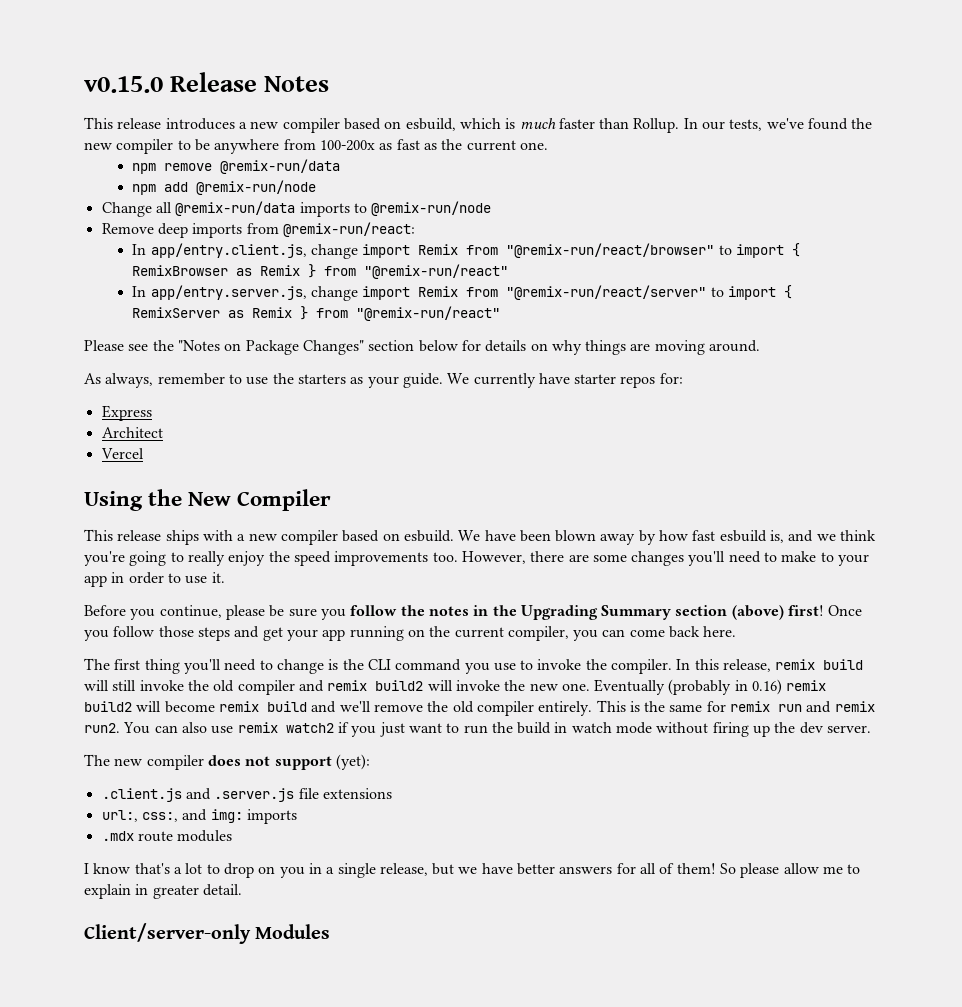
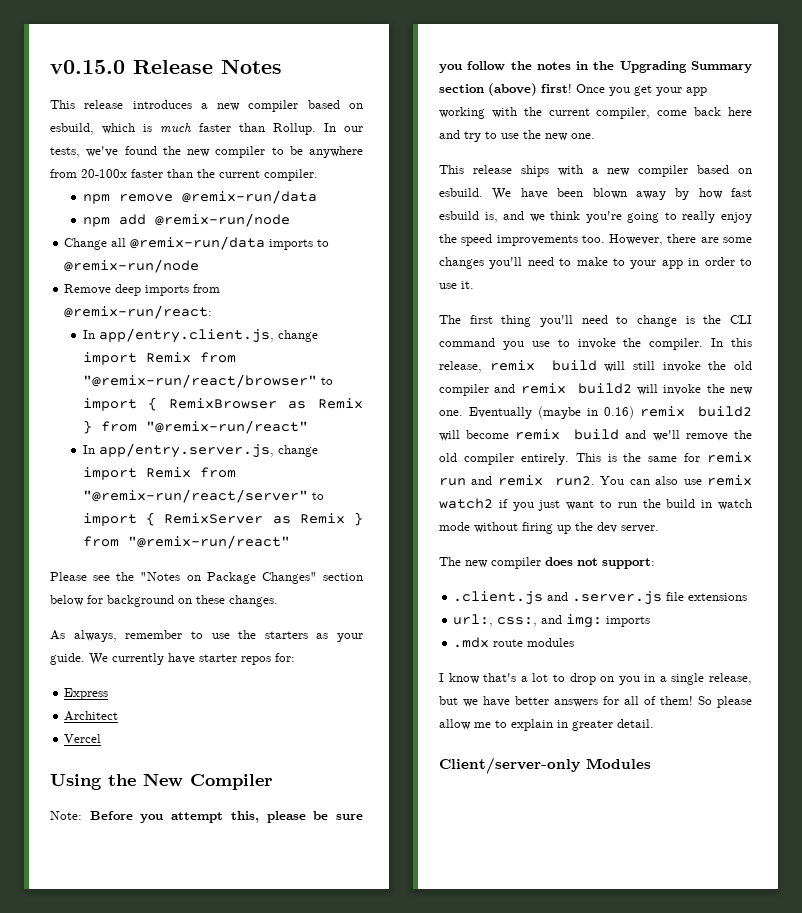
- In our tests, we've found the new compiler to be anywhere from 100-200x as fast as the current one.
+ In our tests, we've found the new compiler to be anywhere from 20-100x faster than the current compiler.
- Please see the "Notes on Package Changes" section below for details on why things are moving around.
+ Please see the "Notes on Package Changes" section below for background on these changes.
+ Note: Before you attempt this, please be sure you follow the notes in the Upgrading Summary section (above) first! Once you get your app working with the current compiler, come back here and try to use the new one.
- Before you continue, please be sure you follow the notes in the Upgrading Summary section (above) first! Once you follow those steps and get your app running on the current compiler, you can come back here.
- Eventually (probably in 0.16) remix build2 will become remix build and we'll remove the old compiler entirely.
+ Eventually (maybe in 0.16) remix build2 will become remix build and we'll remove the old compiler entirely.
- The new compiler does not support (yet):
+ The new compiler does not support:

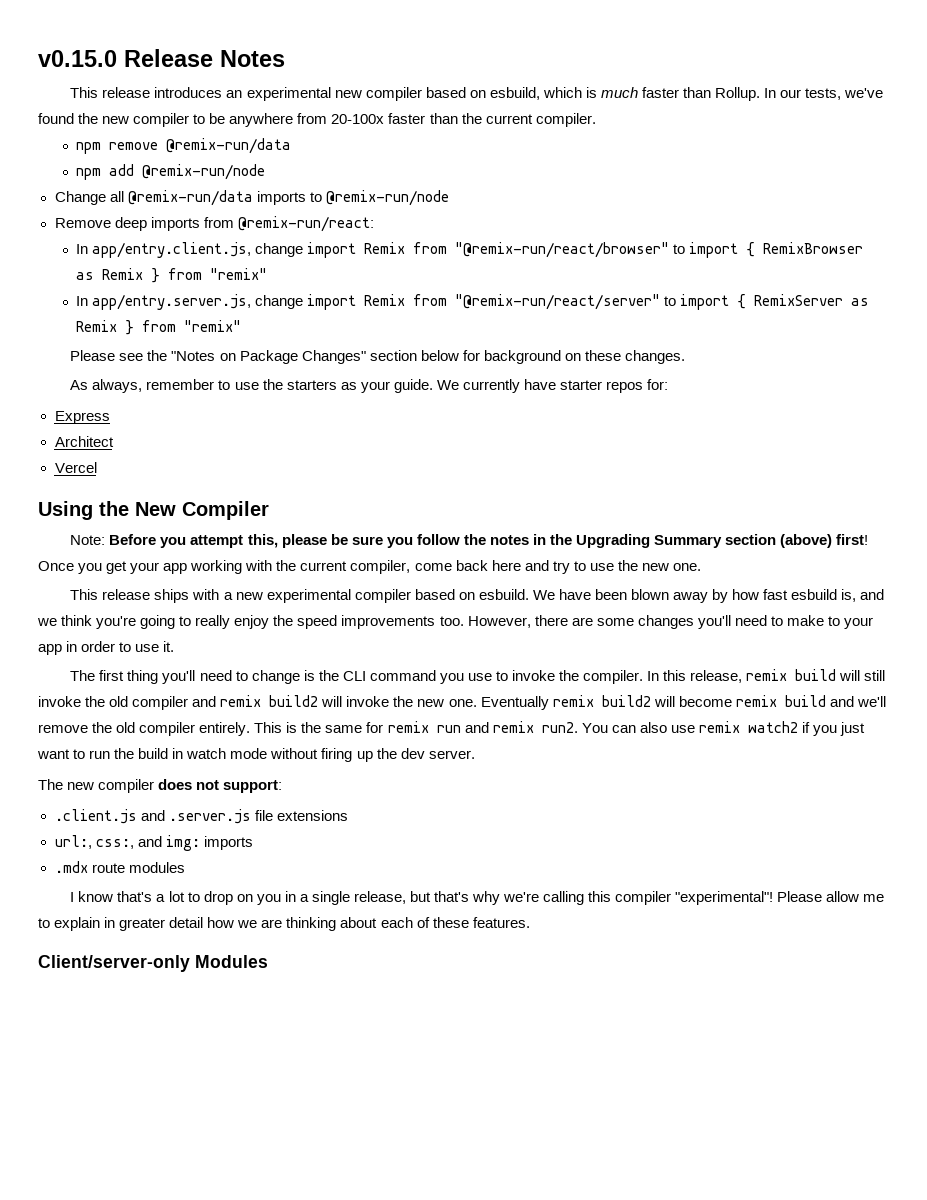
- This release introduces a new compiler based on esbuild, which is much faster than Rollup.
+ This release introduces an experimental new compiler based on esbuild, which is much faster than Rollup.
- In app/entry.client.js, change import Remix from "@remix-run/react/browser" to import { RemixBrowser as Remix } from "@remix-run/react"
+ In app/entry.client.js, change import Remix from "@remix-run/react/browser" to import { RemixBrowser as Remix } from "remix"
- In app/entry.server.js, change import Remix from "@remix-run/react/server" to import { RemixServer as Remix } from "@remix-run/react"
+ In app/entry.server.js, change import Remix from "@remix-run/react/server" to import { RemixServer as Remix } from "remix"
- This release ships with a new compiler based on esbuild.
+ This release ships with a new experimental compiler based on esbuild.
- Eventually (maybe in 0.16) remix build2 will become remix build and we'll remove the old compiler entirely.
+ Eventually remix build2 will become remix build and we'll remove the old compiler entirely.
- I know that's a lot to drop on you in a single release, but we have better answers for all of them! So please allow me to explain in greater detail.
+ I know that's a lot to drop on you in a single release, but that's why we're calling this compiler "experimental"! Please allow me to explain in greater detail how we are thinking about each of these features.

